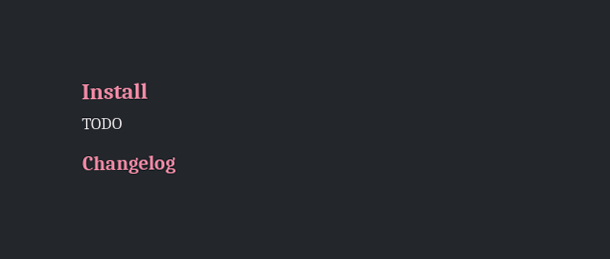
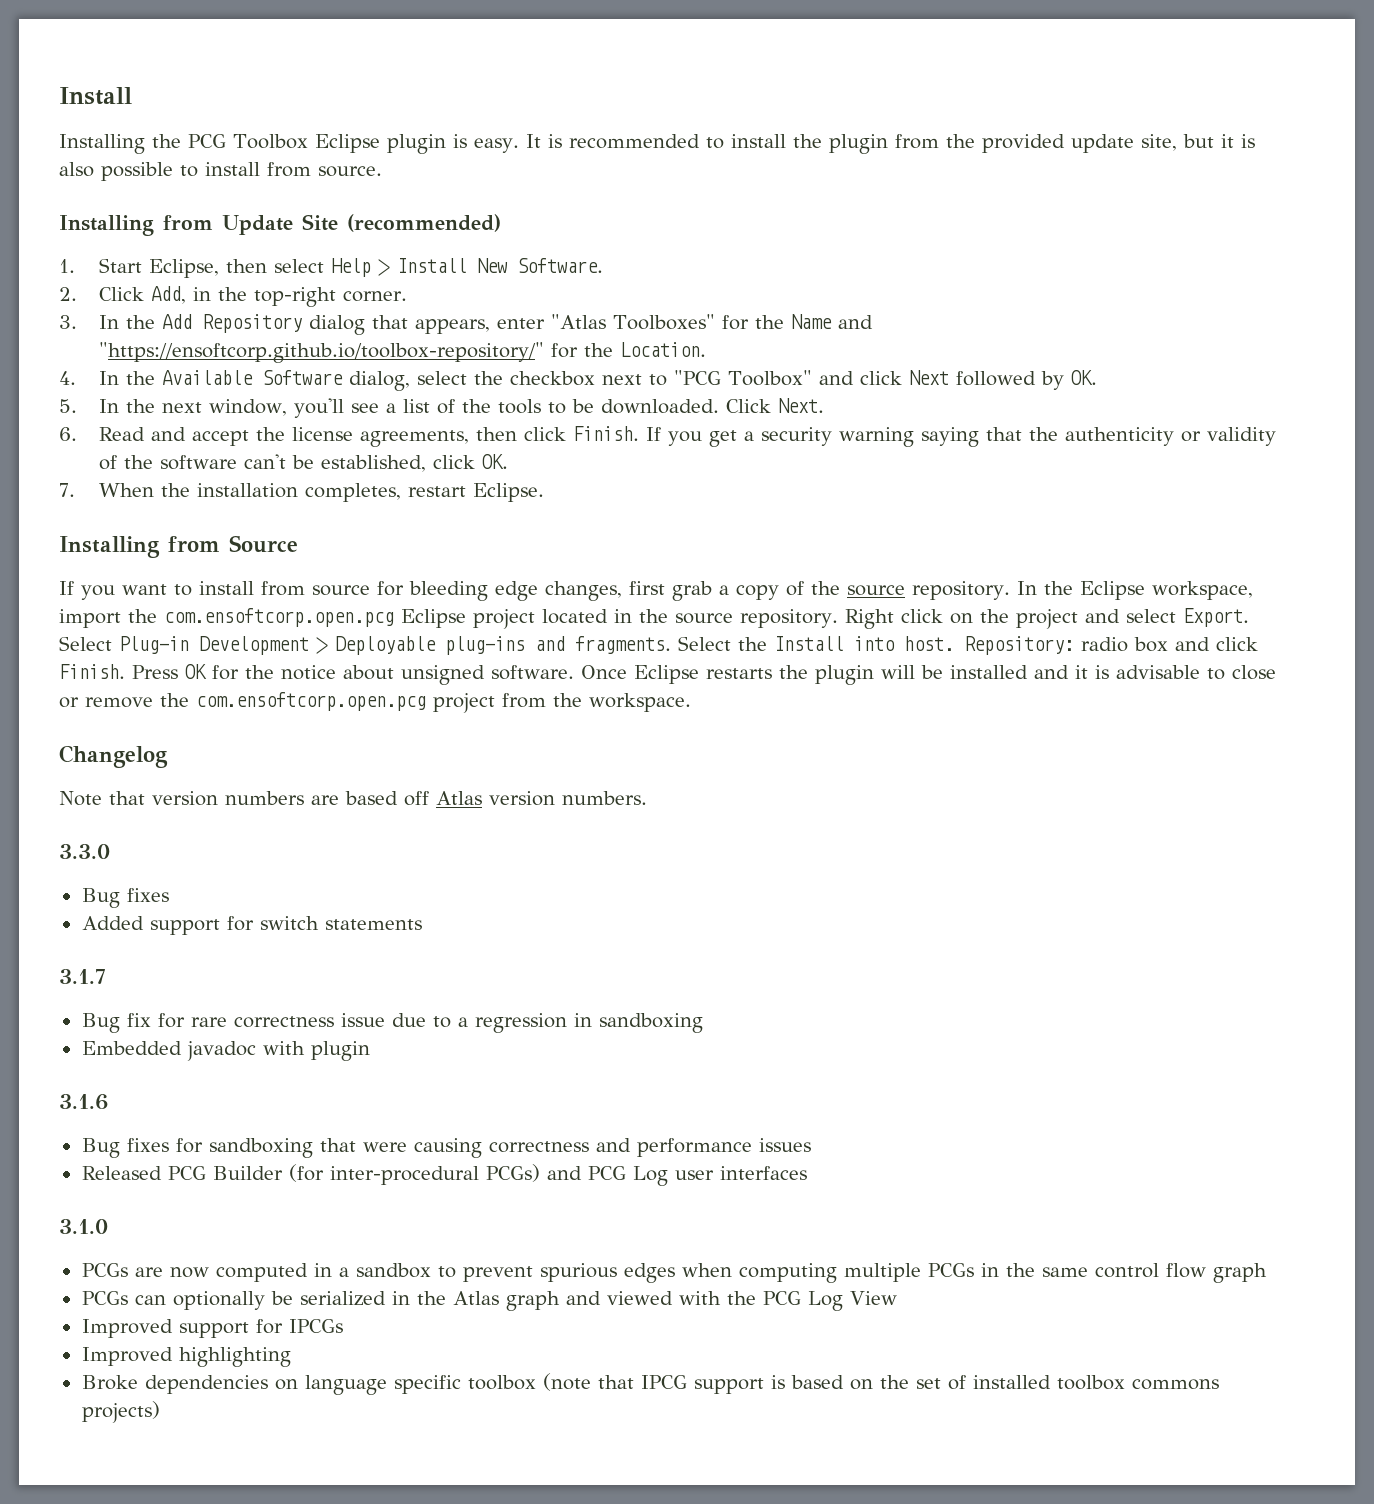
- TODO
+ Installing the PCG Toolbox Eclipse plugin is easy. It is recommended to install the plugin from the provided update site, but it is also possible to install from source.
+ Installing from Update Site (recommended)
+ 1. Start Eclipse, then select Help > Install New Software.
+ 2. Click Add, in the top-right corner.
+ 3. In the Add Repository dialog that appears, enter "Atlas Toolboxes" for the Name and "https://ensoftcorp.github.io/toolbox-repository/" for the Location.
+ 4. In the Available Software dialog, select the checkbox next to "PCG Toolbox" and click Next followed by OK.
+ 5. In the next window, you'll see a list of the tools to be downloaded. Click Next.
+ 6. Read and accept the license agreements, then click Finish. If you get a security warning saying that the authenticity or validity of the software can't be established, click OK.
+ 7. When the installation completes, restart Eclipse.
+ Installing from Source
+ If you want to install from source for bleeding edge changes, first grab a copy of the source repository. In the Eclipse workspace, import the com.ensoftcorp.open.pcg Eclipse project located in the source repository. Right click on the project and select Export. Select Plug-in Development > Deployable plug-ins and fragments. Select the Install into host. Repository: radio box and click Finish. Press OK for the notice about unsigned software. Once Eclipse restarts the plugin will be installed and it is advisable to close or remove the com.ensoftcorp.open.pcg project from the workspace.
  Changelog
+ Note that version numbers are based off Atlas version numbers.
+ 3.3.0
+ Bug fixes
+ Added support for switch statements
+ 3.1.7
+ Bug fix for rare correctness issue due to a regression in sandboxing
+ Embedded javadoc with plugin
+ 3.1.6
+ Bug fixes for sandboxing that were causing correctness and performance issues
+ Released PCG Builder (for inter-procedural PCGs) and PCG Log user interfaces
+ 3.1.0
+ PCGs are now computed in a sandbox to prevent spurious edges when computing multiple PCGs in the same control flow graph
+ PCGs can optionally be serialized in the Atlas graph and viewed with the PCG Log View
+ Improved support for IPCGs
+ Improved highlighting
+ Broke dependencies on language specific toolbox (note that IPCG support is based on the set of installed toolbox commons projects)

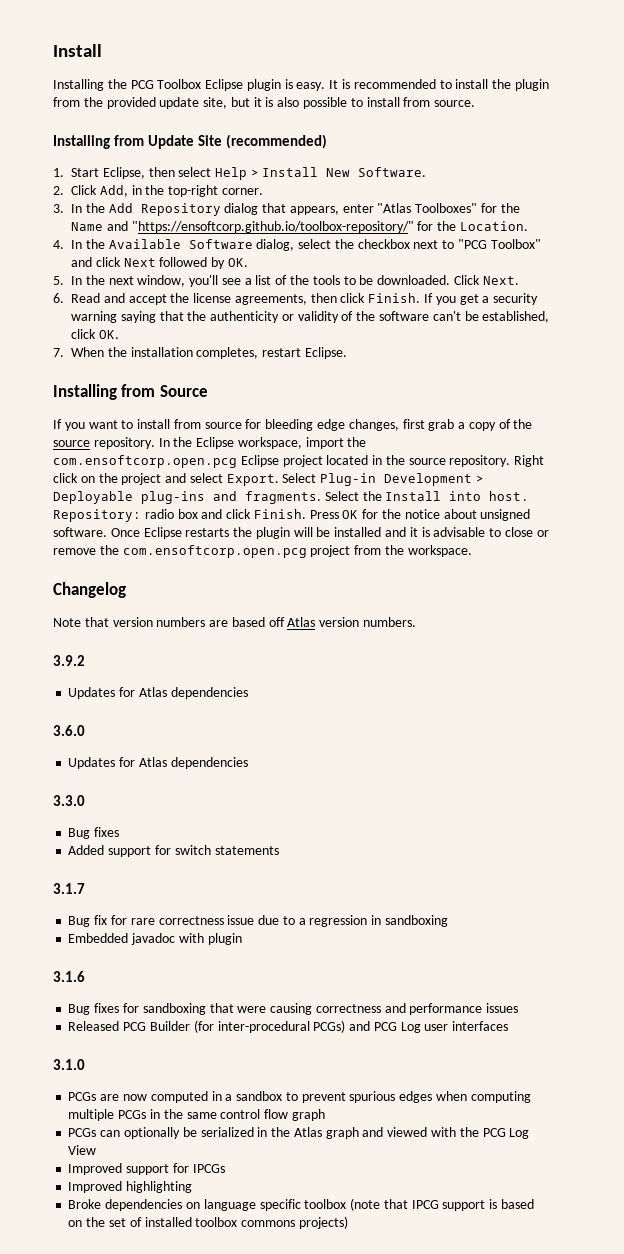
+ 3.9.2
+ Updates for Atlas dependencies
+ 3.6.0
+ Updates for Atlas dependencies

